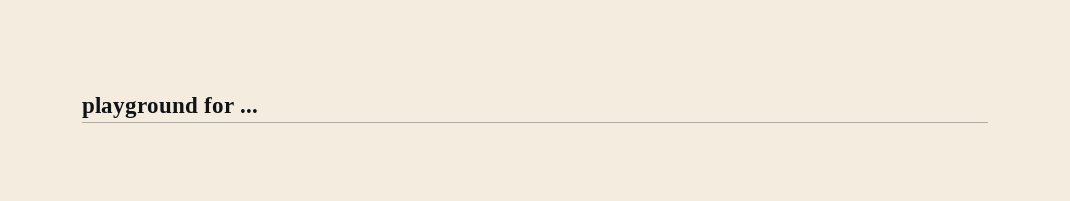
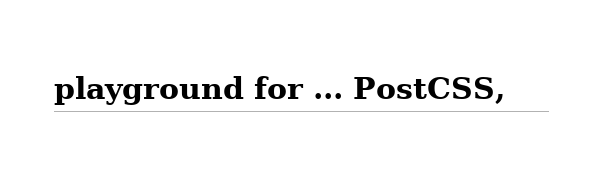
+ PostCSS,

